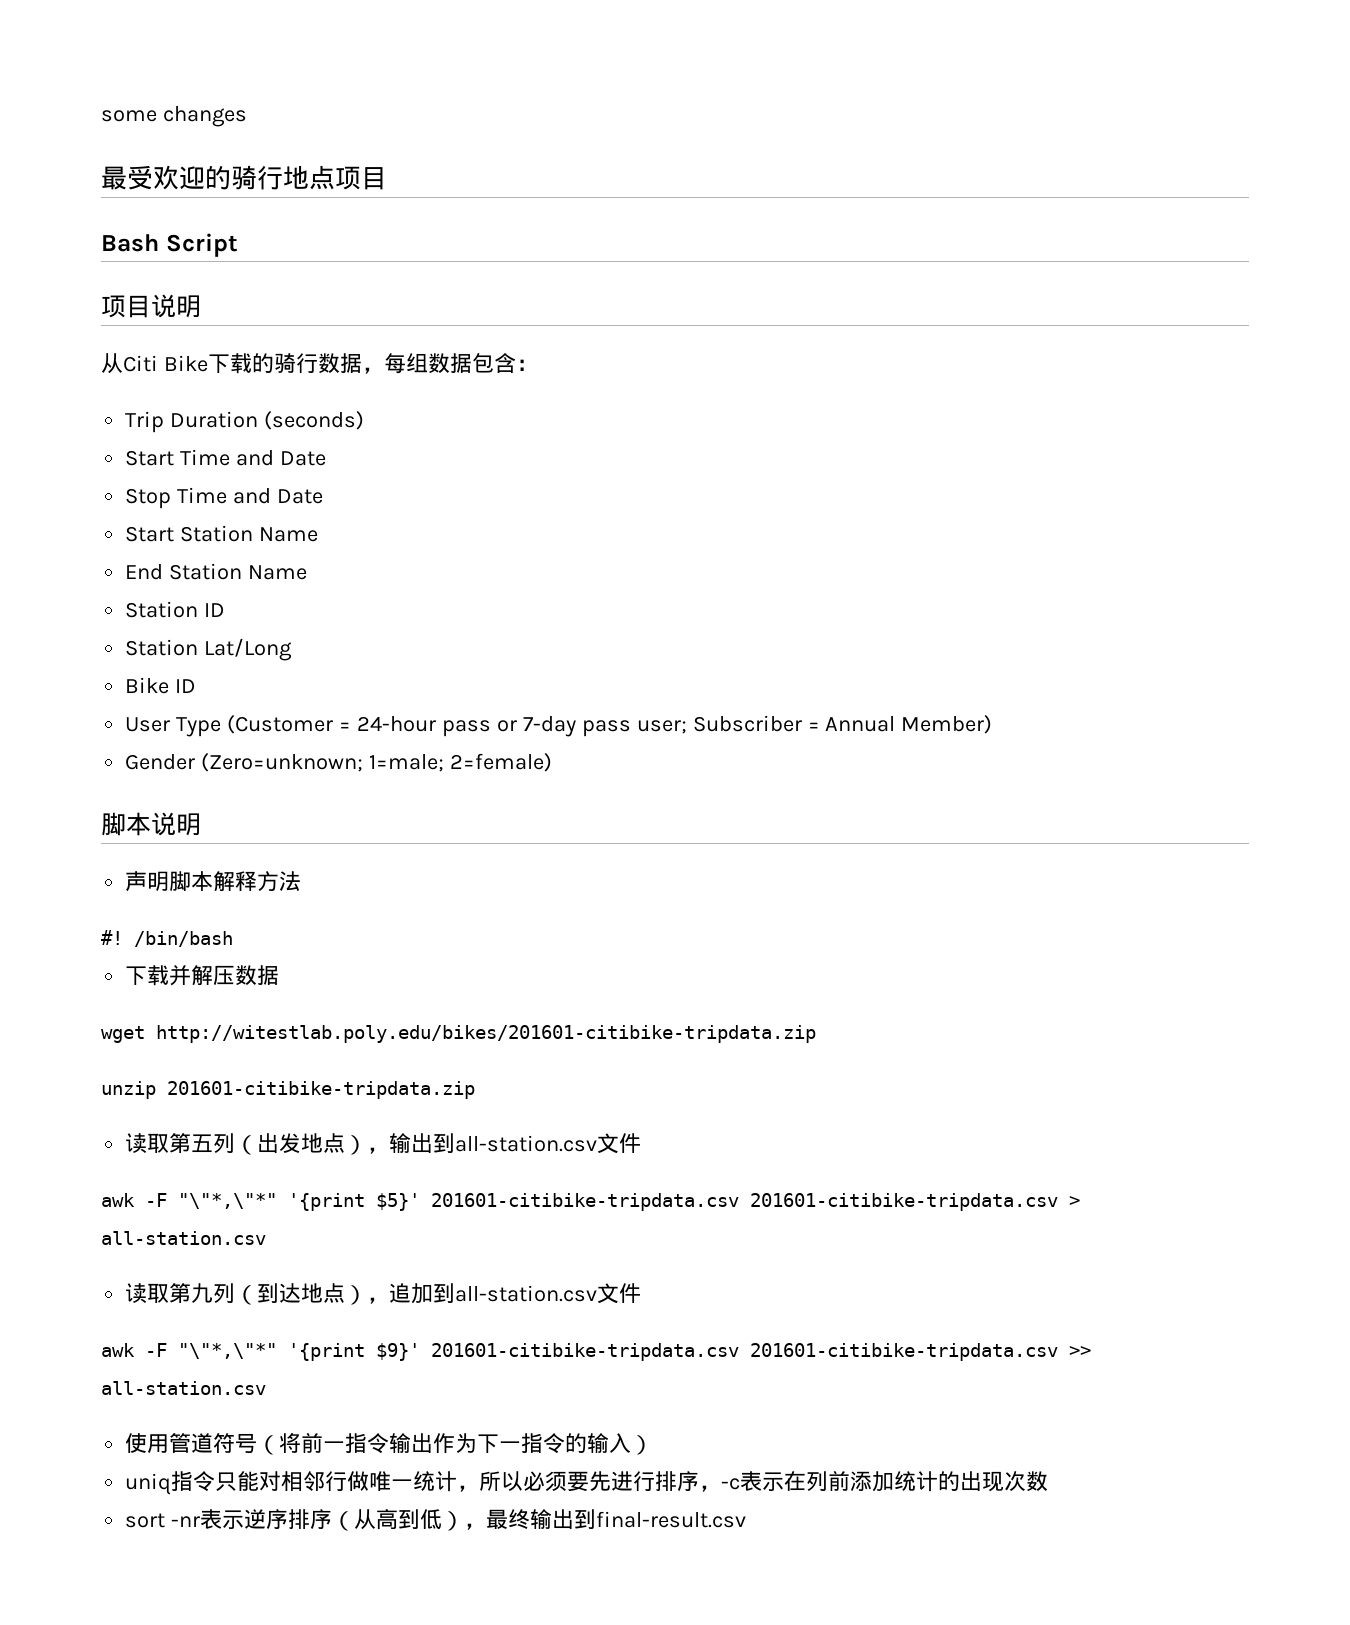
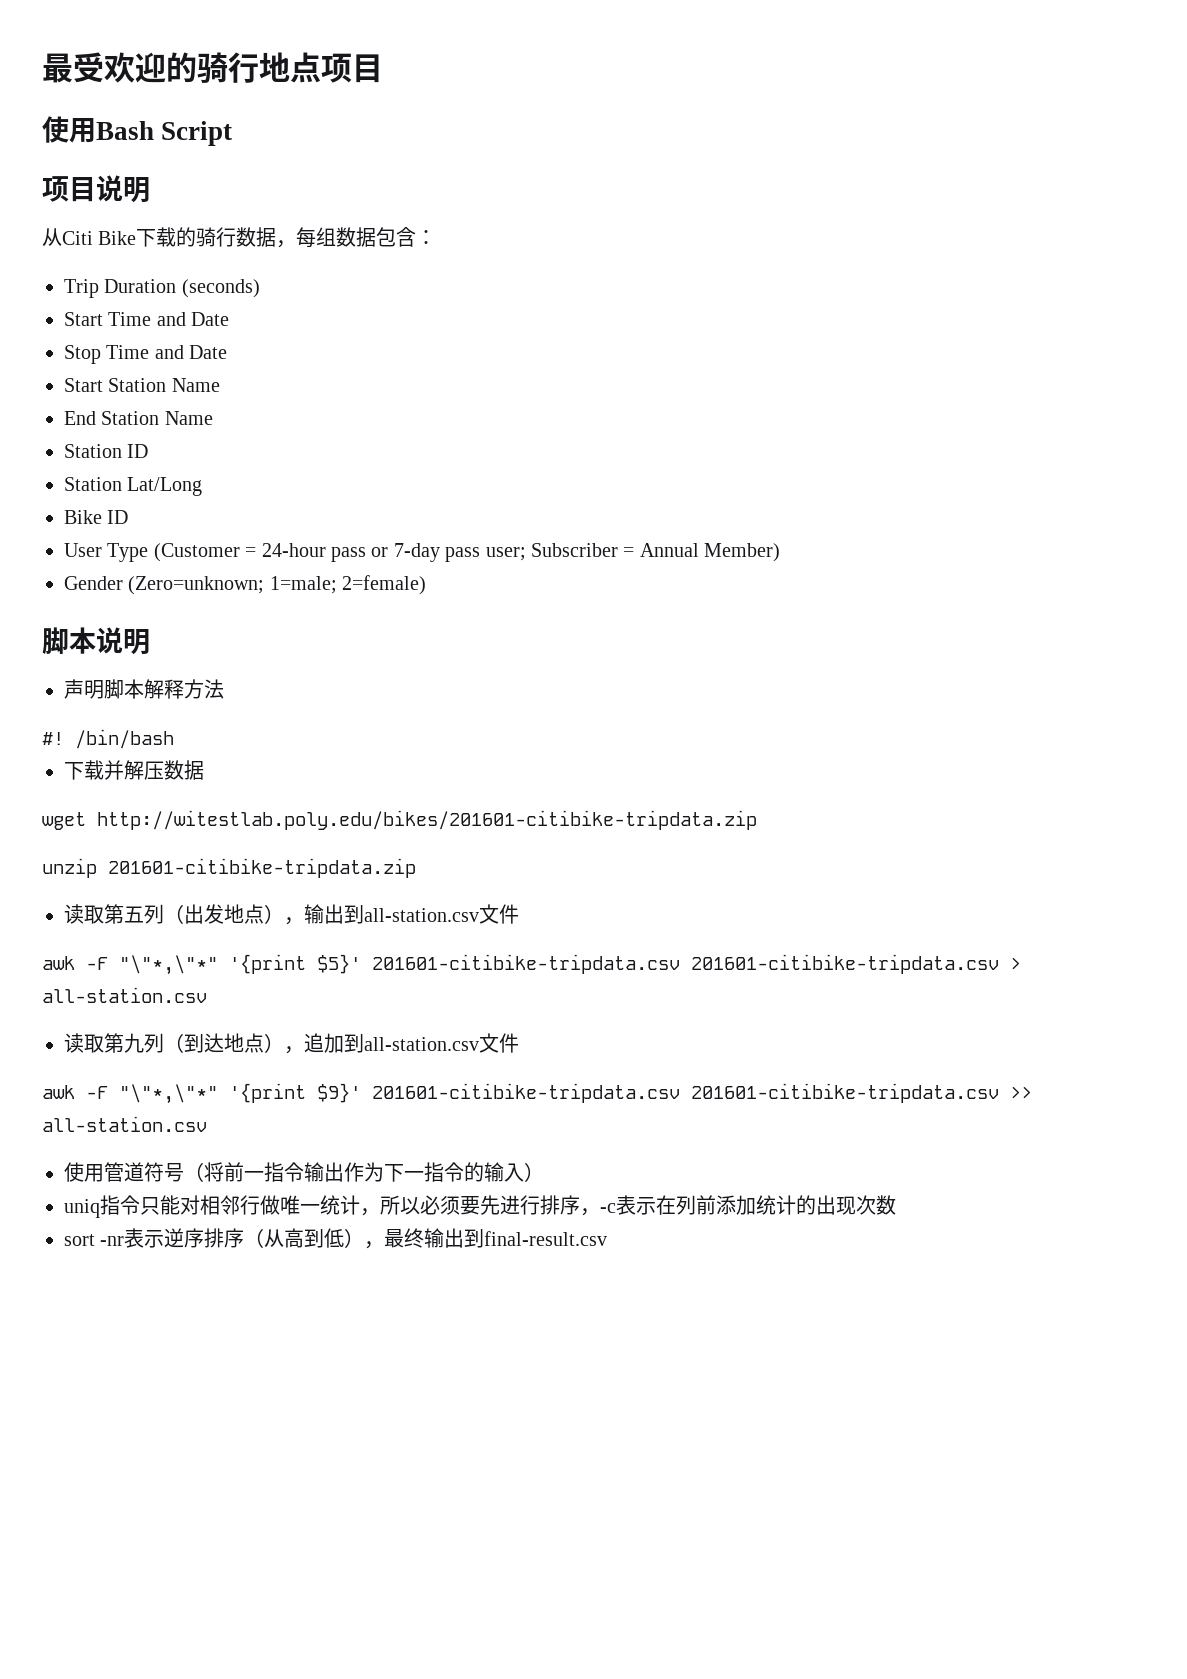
- some changes
- Bash Script
+ 使用Bash Script

